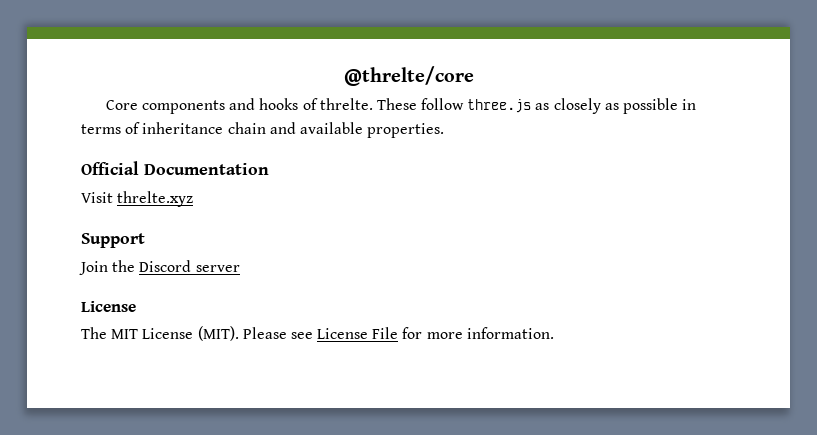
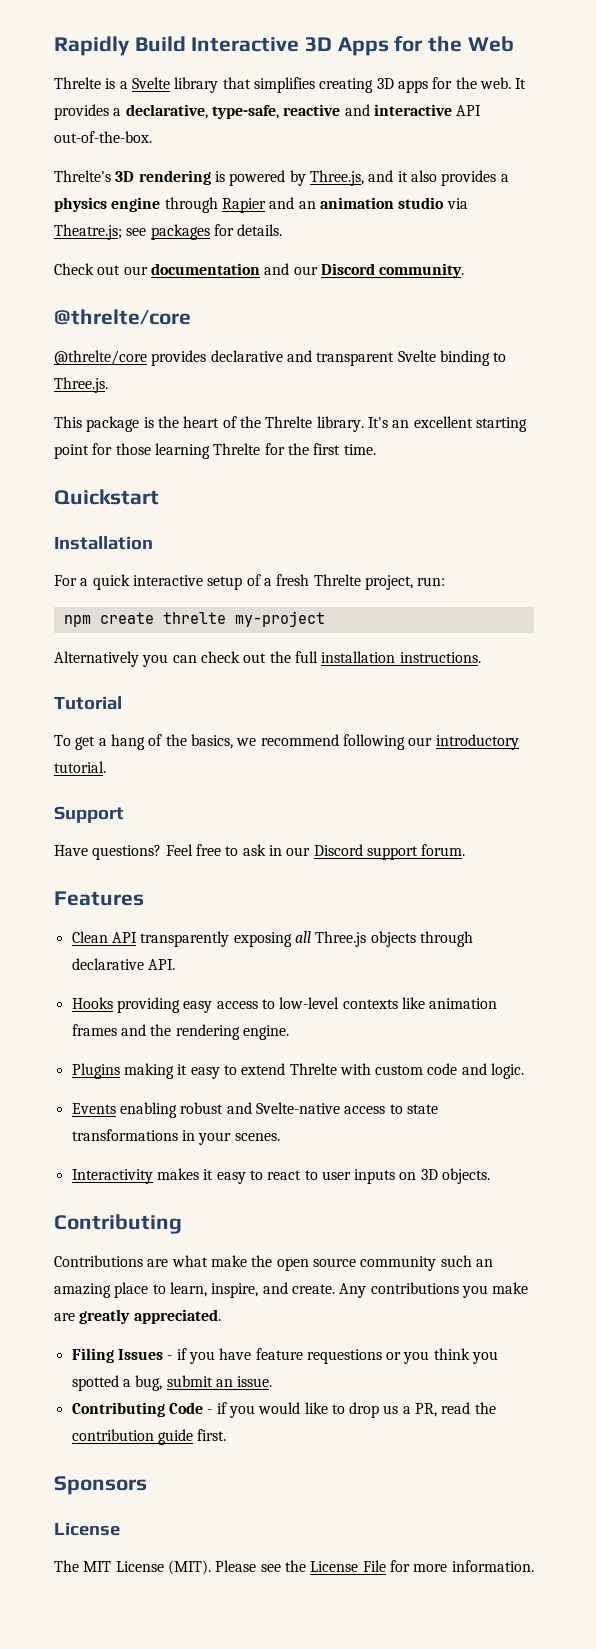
+ Rapidly Build Interactive 3D Apps for the Web
+ Threlte is a Svelte library that simplifies creating 3D apps for the web. It provides a declarative, type-safe, reactive and interactive API out-of-the-box.
+ Threlte's 3D rendering is powered by Three.js, and it also provides a physics engine through Rapier and an animation studio via Theatre.js; see packages for details.
+ Check out our documentation and our Discord community.
  @threlte/core
- Core components and hooks of threlte. These follow three.js as closely as possible in terms of inheritance chain and available properties.
- Official Documentation
- Visit threlte.xyz
+ @threlte/core provides declarative and transparent Svelte binding to Three.js.
+ This package is the heart of the Threlte library. It's an excellent starting point for those learning Threlte for the first time.
+ Quickstart
+ Installation
+ For a quick interactive setup of a fresh Threlte project, run:
+ npm create threlte my-project
+ Alternatively you can check out the full installation instructions.
+ Tutorial
+ To get a hang of the basics, we recommend following our introductory tutorial.
  Support
- Join the Discord server
+ Have questions? Feel free to ask in our Discord support forum.
+ Features
+ Clean API transparently exposing all Three.js objects through declarative API.
+ Hooks providing easy access to low-level contexts like animation frames and the rendering engine.
+ Plugins making it easy to extend Threlte with custom code and logic.
+ Events enabling robust and Svelte-native access to state transformations in your scenes.
+ Interactivity makes it easy to react to user inputs on 3D objects.
+ Contributing
+ Contributions are what make the open source community such an amazing place to learn, inspire, and create. Any contributions you make are greatly appreciated.
+ Filing Issues - if you have feature requestions or you think you spotted a bug, submit an issue.
+ Contributing Code - if you would like to drop us a PR, read the contribution guide first.
+ Sponsors
- Please see License File for more information.
+ Please see the License File for more information.

